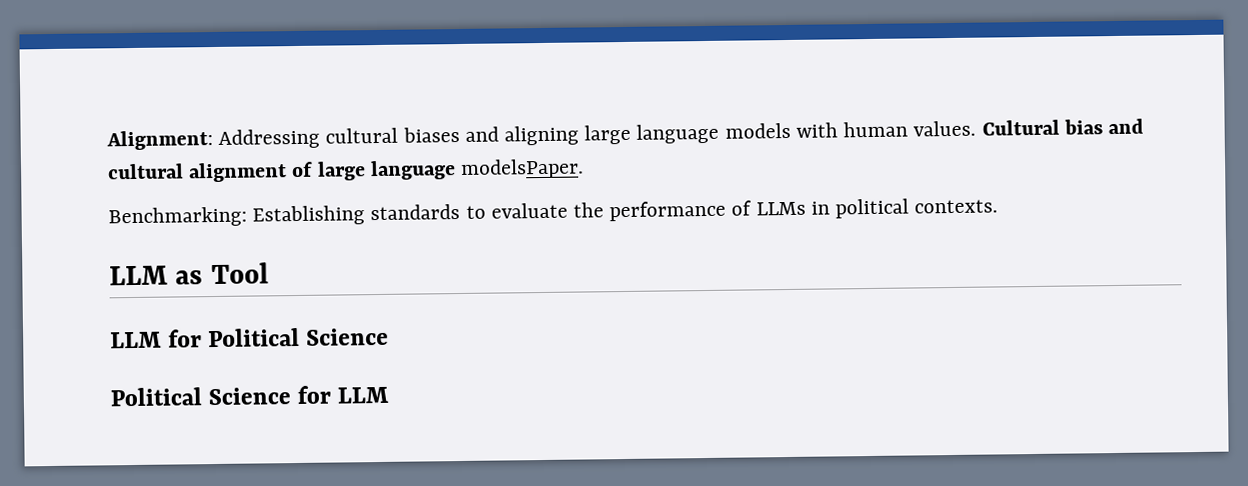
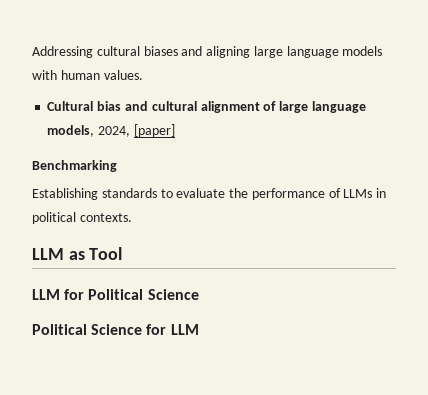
- Alignment: Addressing cultural biases and aligning large language models with human values. Cultural bias and cultural alignment of large language modelsPaper.
- Benchmarking: Establishing standards to evaluate the performance of LLMs in political contexts.
+ Addressing cultural biases and aligning large language models with human values.
+ Cultural bias and cultural alignment of large language models, 2024, [paper]
+ Benchmarking
+ Establishing standards to evaluate the performance of LLMs in political contexts.

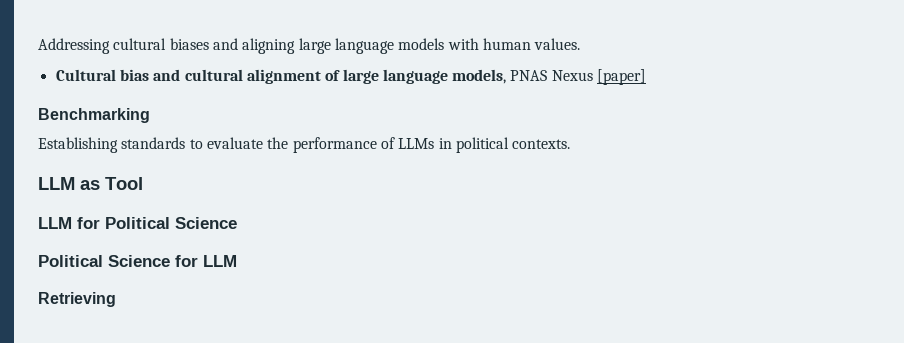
- Cultural bias and cultural alignment of large language models, 2024, [paper]
+ Cultural bias and cultural alignment of large language models, PNAS Nexus [paper]
+ Retrieving

